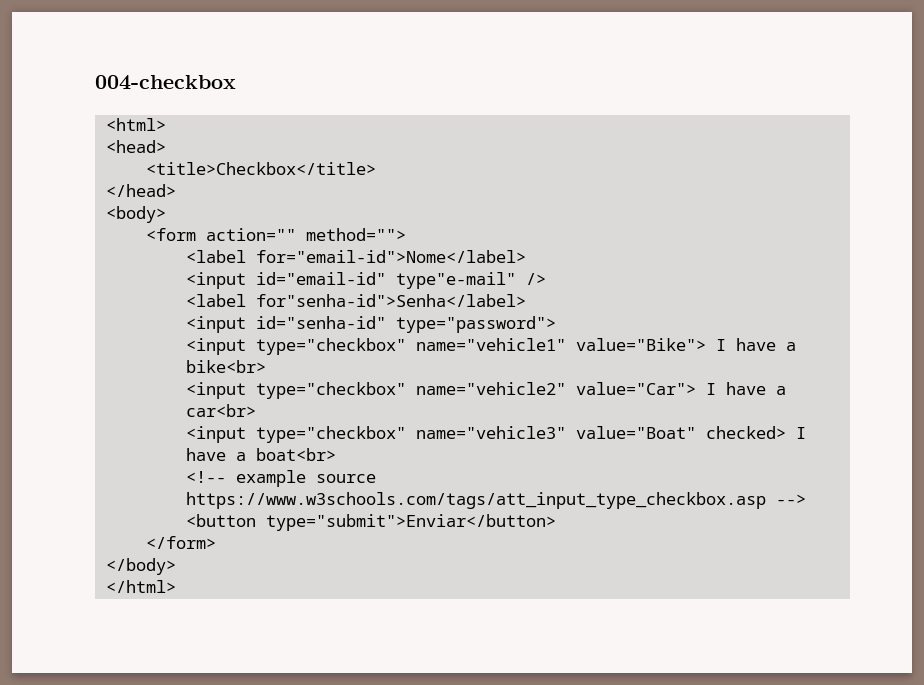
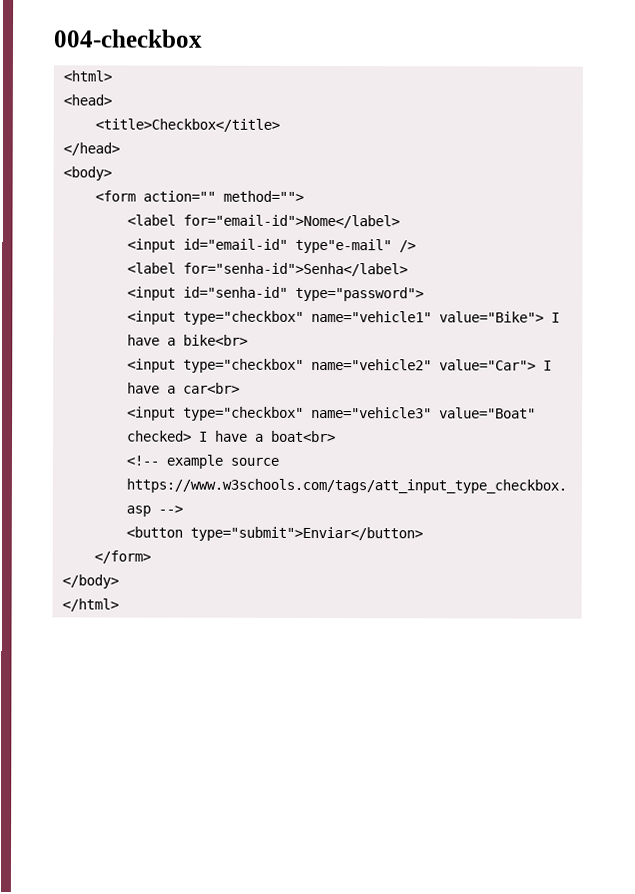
- <label for"senha-id">Senha</label>
+ <label for="senha-id">Senha</label>

